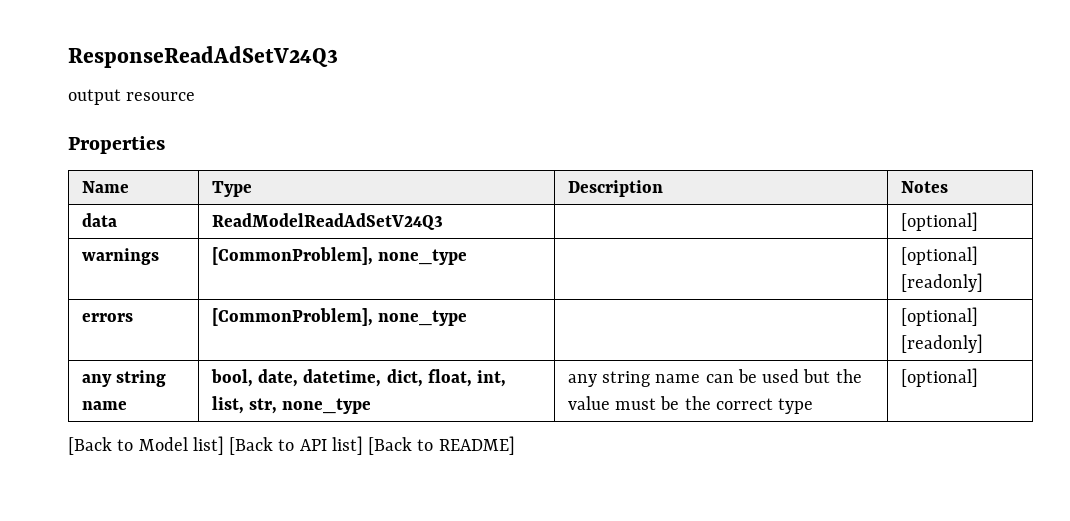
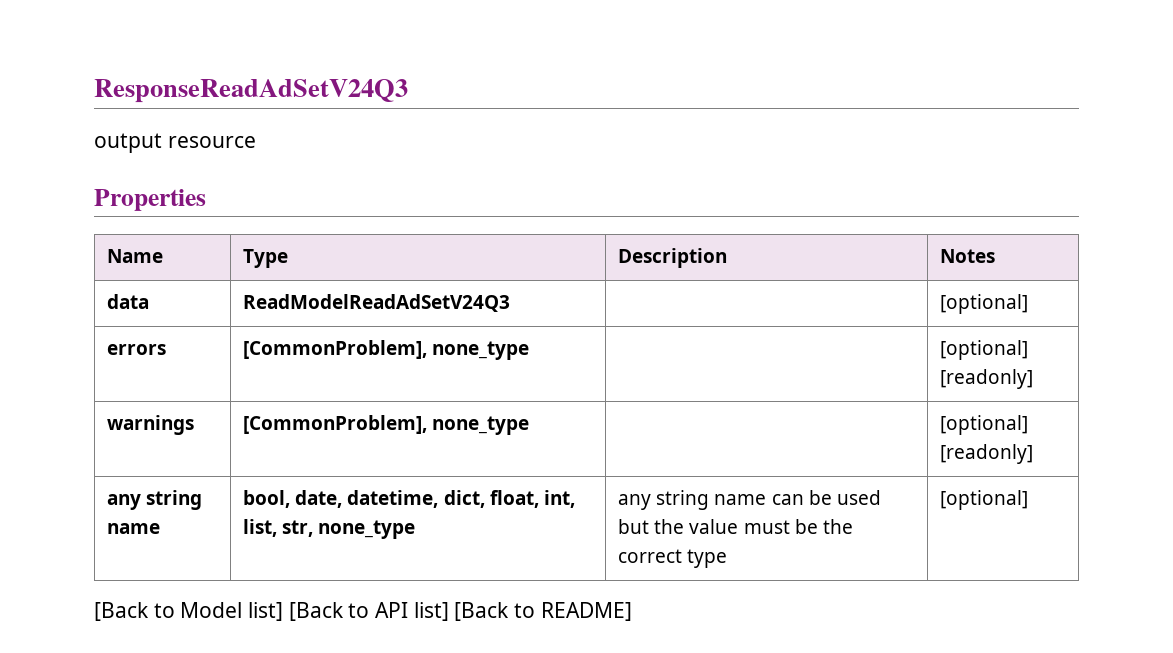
+ errors | [CommonProblem], none_type | | [optional] [readonly]
  warnings | [CommonProblem], none_type | | [optional] [readonly]
- errors | [CommonProblem], none_type | | [optional] [readonly]

